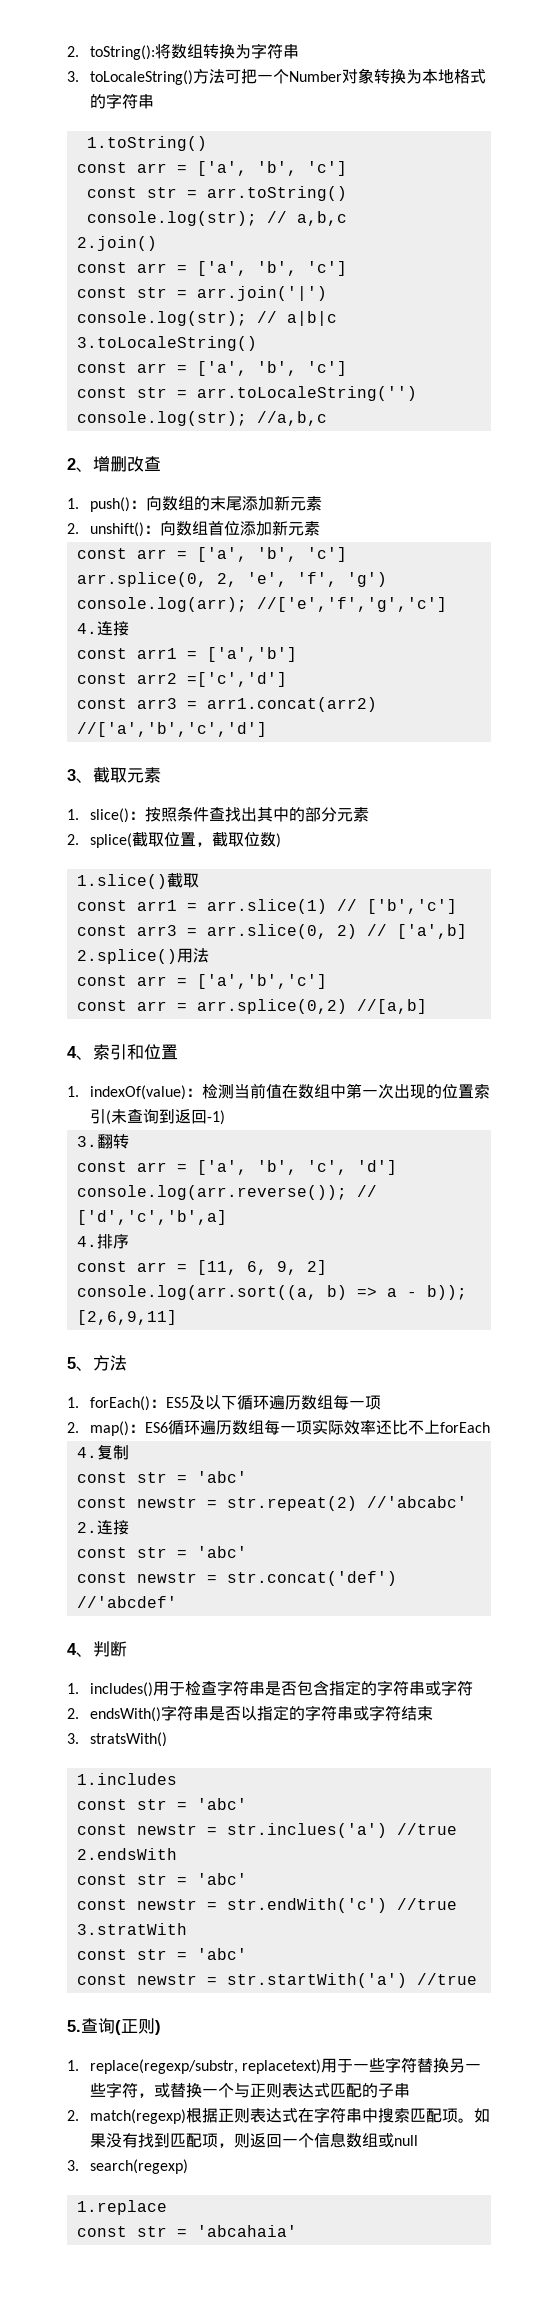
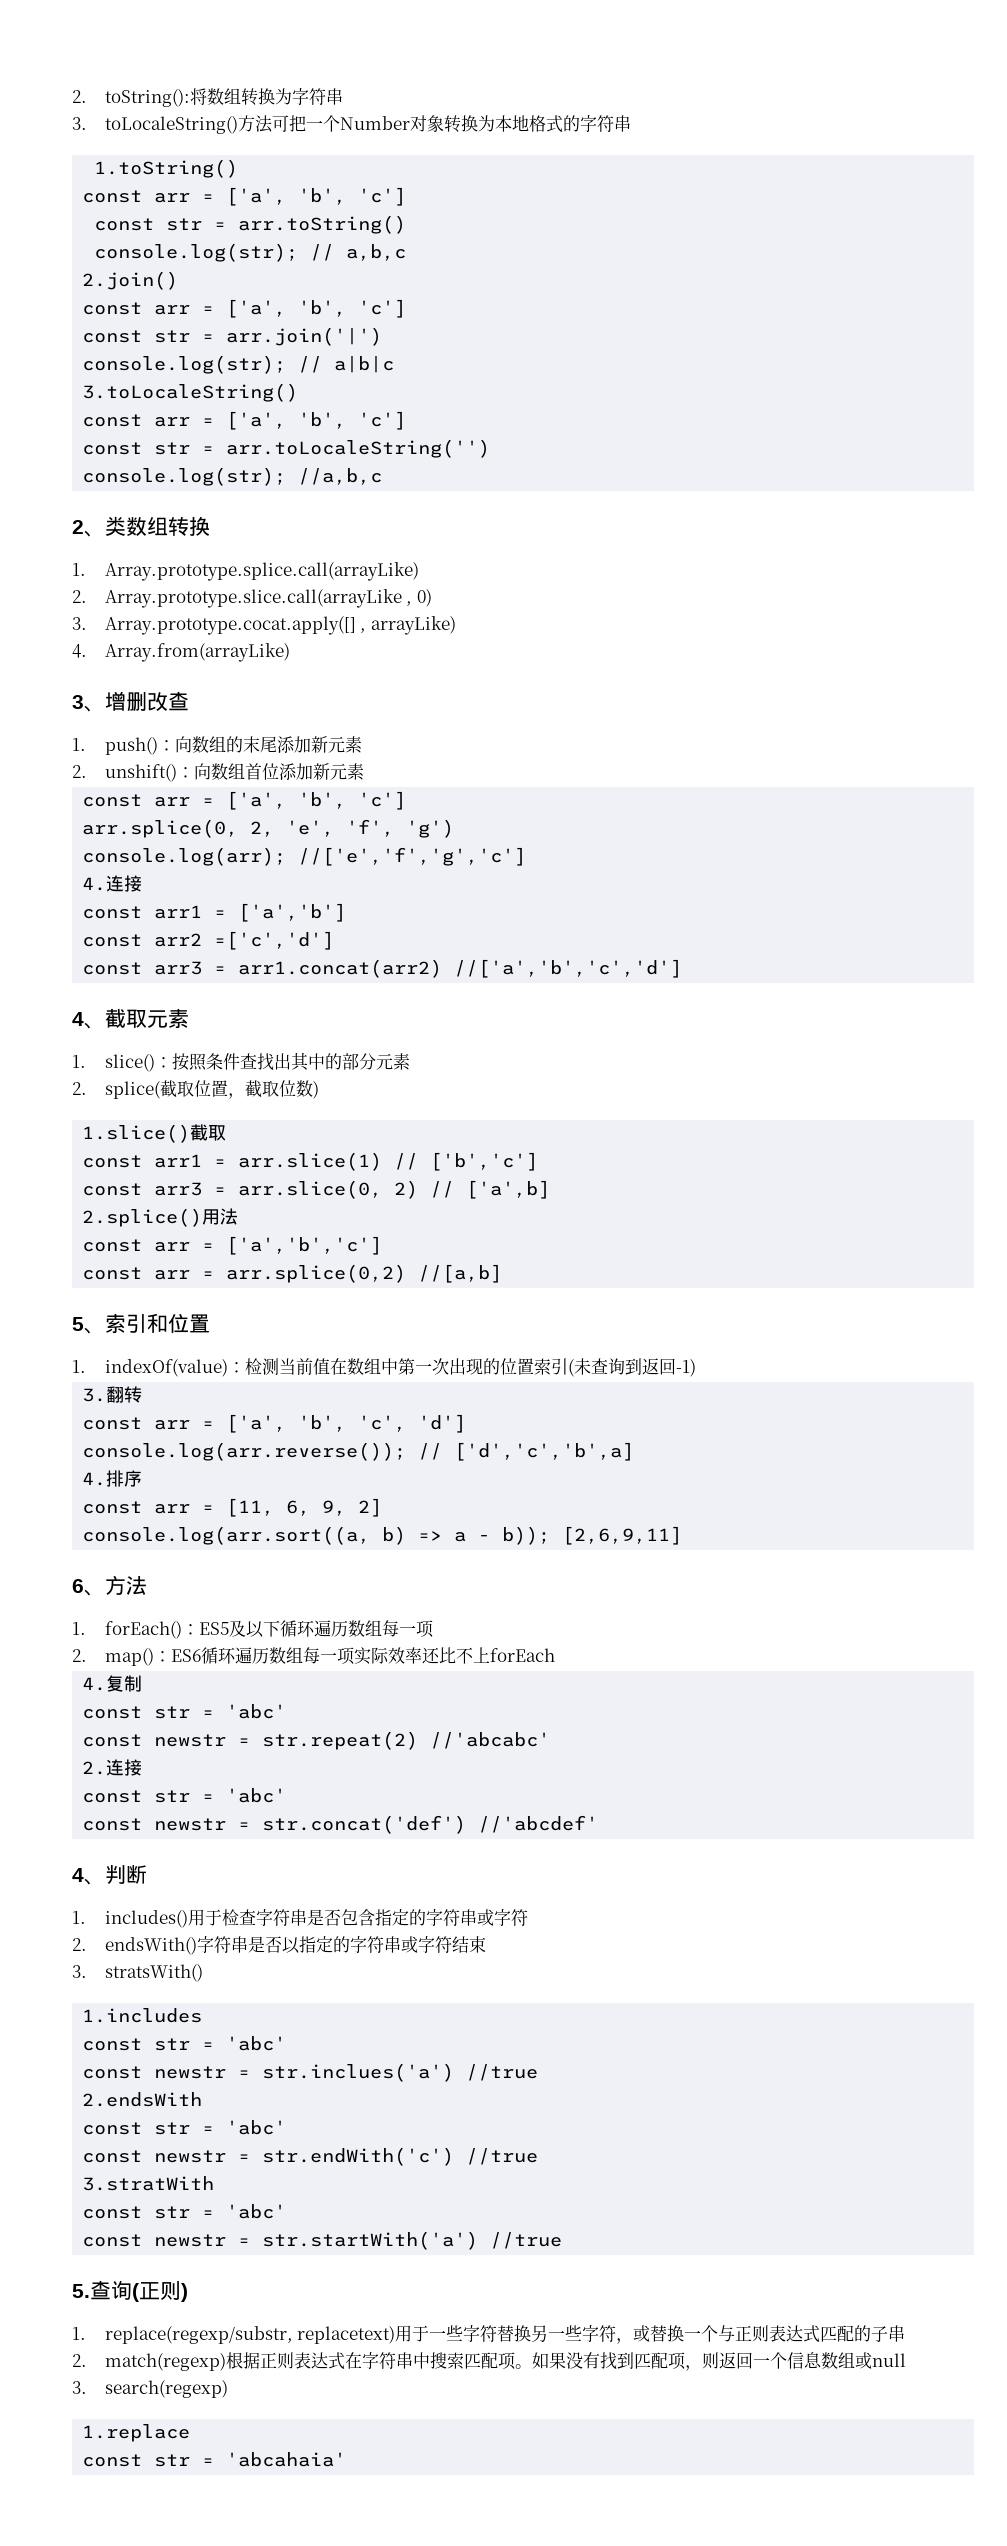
- 2、增删改查
+ 2、类数组转换
+ 1. Array.prototype.splice.call(arrayLike)
+ 2. Array.prototype.slice.call(arrayLike , 0)
+ 3. Array.prototype.cocat.apply([] , arrayLike)
+ 4. Array.from(arrayLike)
+ 3、增删改查
- 3、截取元素
+ 4、截取元素
- 4、索引和位置
+ 5、索引和位置
- 5、方法
+ 6、方法

